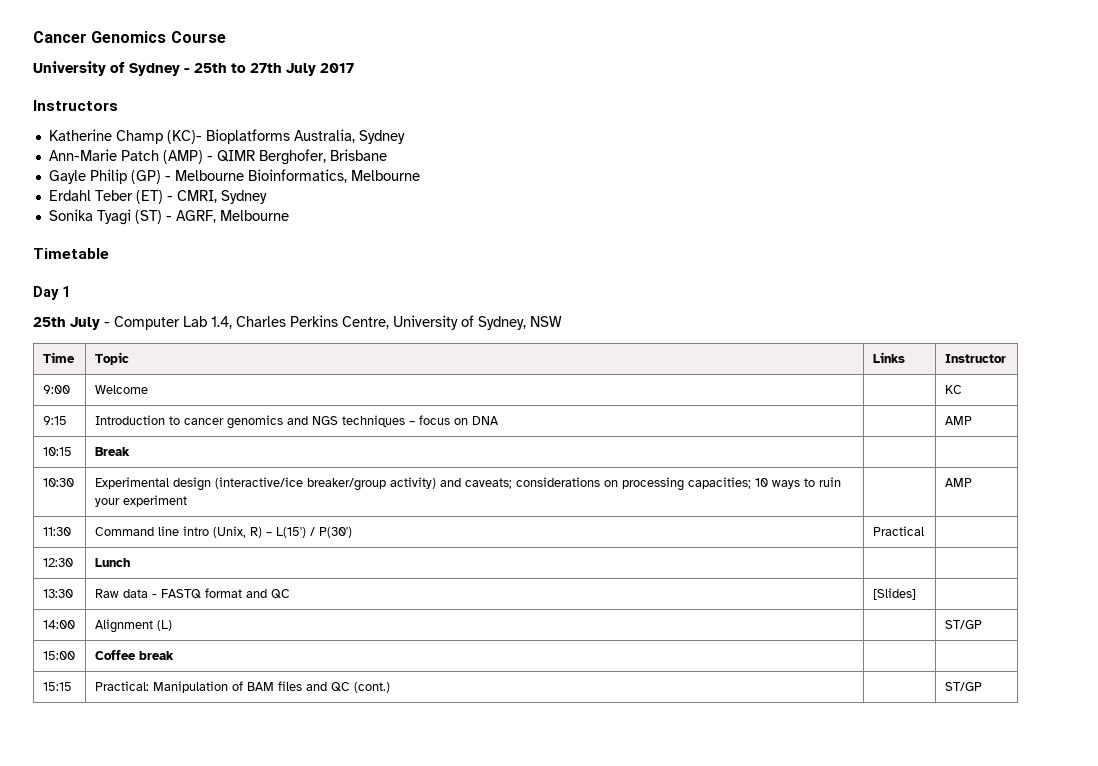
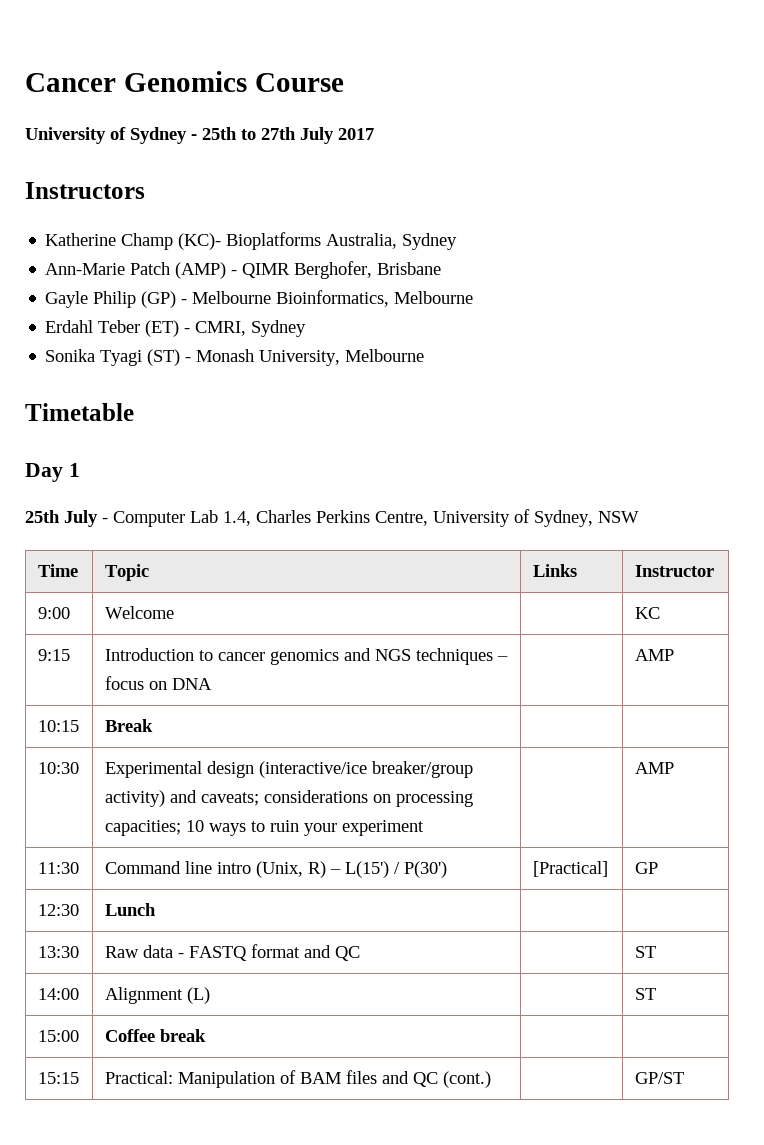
- Sonika Tyagi (ST) - AGRF, Melbourne
+ Sonika Tyagi (ST) - Monash University, Melbourne
- 11:30 | Command line intro (Unix, R) – L(15') / P(30') | Practical |
+ 11:30 | Command line intro (Unix, R) – L(15') / P(30') | [Practical] | GP
- 13:30 | Raw data - FASTQ format and QC | [Slides] |
+ 13:30 | Raw data - FASTQ format and QC | | ST
- 14:00 | Alignment (L) | | ST/GP
+ 14:00 | Alignment (L) | | ST
- 15:15 | Practical: Manipulation of BAM files and QC (cont.) | | ST/GP
+ 15:15 | Practical: Manipulation of BAM files and QC (cont.) | | GP/ST

